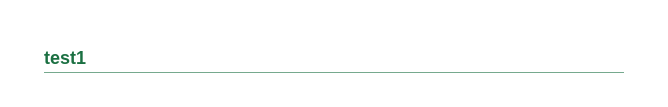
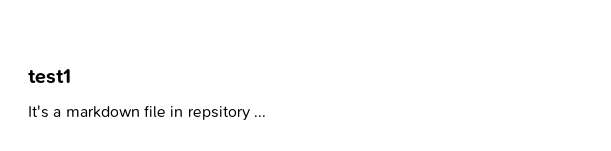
+ It's a markdown file in repsitory ...

